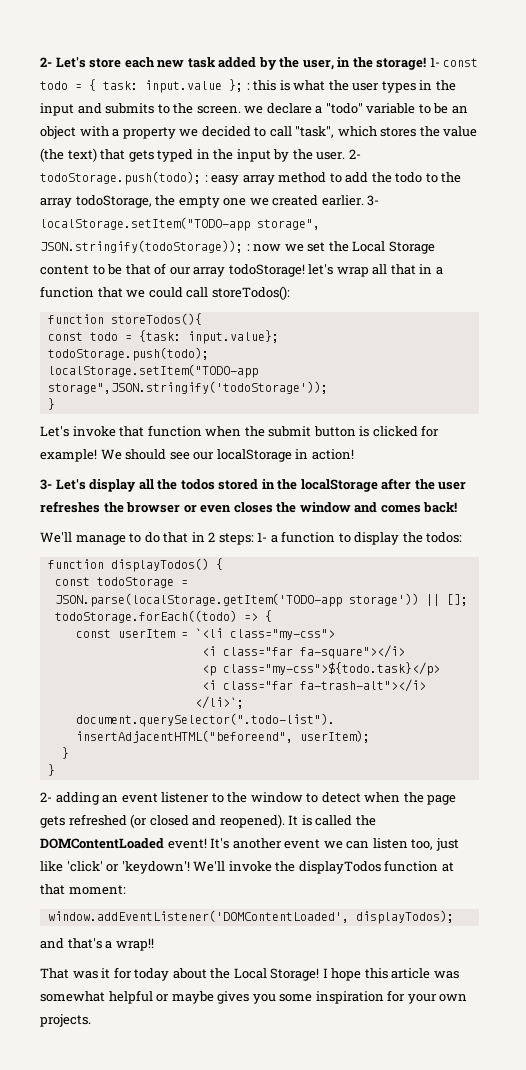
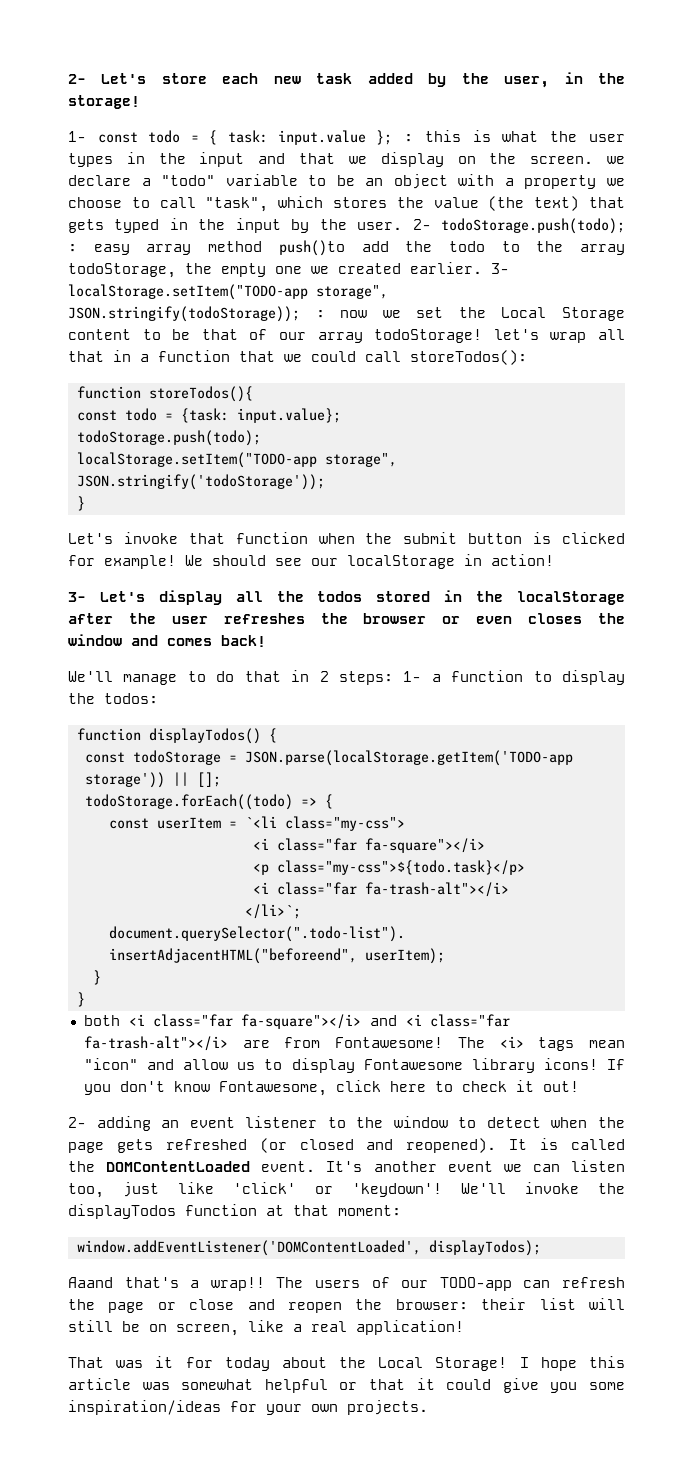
- 2- Let's store each new task added by the user, in the storage! 1- const todo = { task:
+ 2- Let's store each new task added by the user, in the storage!
+ 1- const todo = { task:
- this is what the user types in the input and submits to the screen. we declare a "todo" variable to be an object with a property we decided to call "task", which stores the value (the text) that gets typed in the input by the user.
+ this is what the user types in the input and that we display on the screen. we declare a "todo" variable to be an object with a property we choose to call "task", which stores the value (the text) that gets typed in the input by the user.
- 2- todoStorage.push(todo); : easy array method to add the todo to the array todoStorage, the empty one we created earlier.
+ 2- todoStorage.push(todo); : easy array method push()to add the todo to the array todoStorage, the empty one we created earlier.
- localStorage.setItem("TODO-app storage",JSON.stringify('todoStorage'));
+ localStorage.setItem("TODO-app storage", JSON.stringify('todoStorage'));
+ both <i class="far fa-square"></i> and <i class="far fa-trash-alt"></i> are from Fontawesome! The <i> tags mean "icon" and allow us to display Fontawesome library icons! If you don't know Fontawesome, click here to check it out!
- It is called the DOMContentLoaded event!
+ It is called the DOMContentLoaded event.
- and that's a wrap!!
+ Aaand that's a wrap!! The users of our TODO-app can refresh the page or close and reopen the browser: their list will still be on screen, like a real application!
- I hope this article was somewhat helpful or maybe gives you some inspiration for your own projects.
+ I hope this article was somewhat helpful or that it could give you some inspiration/ideas for your own projects.

